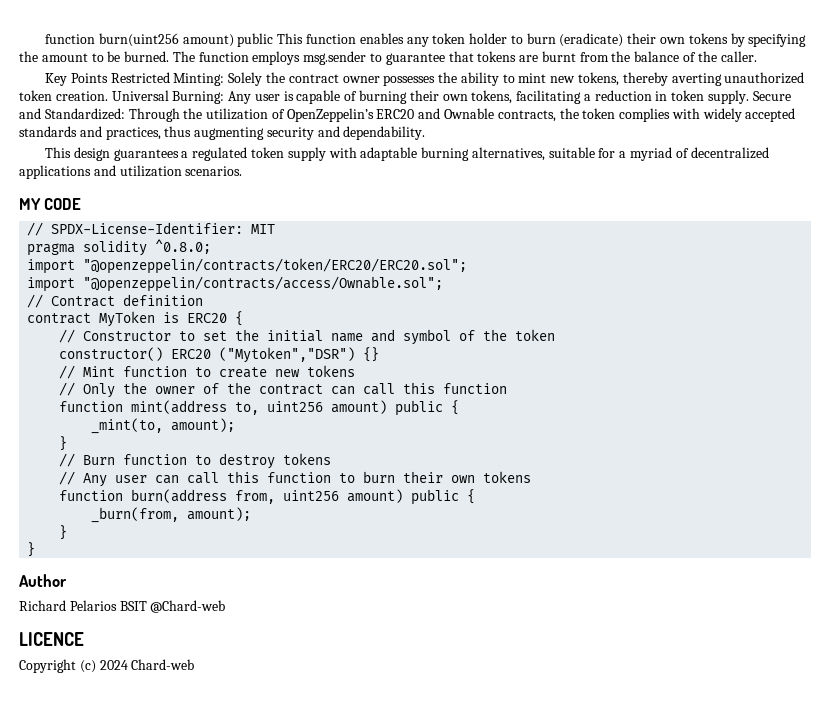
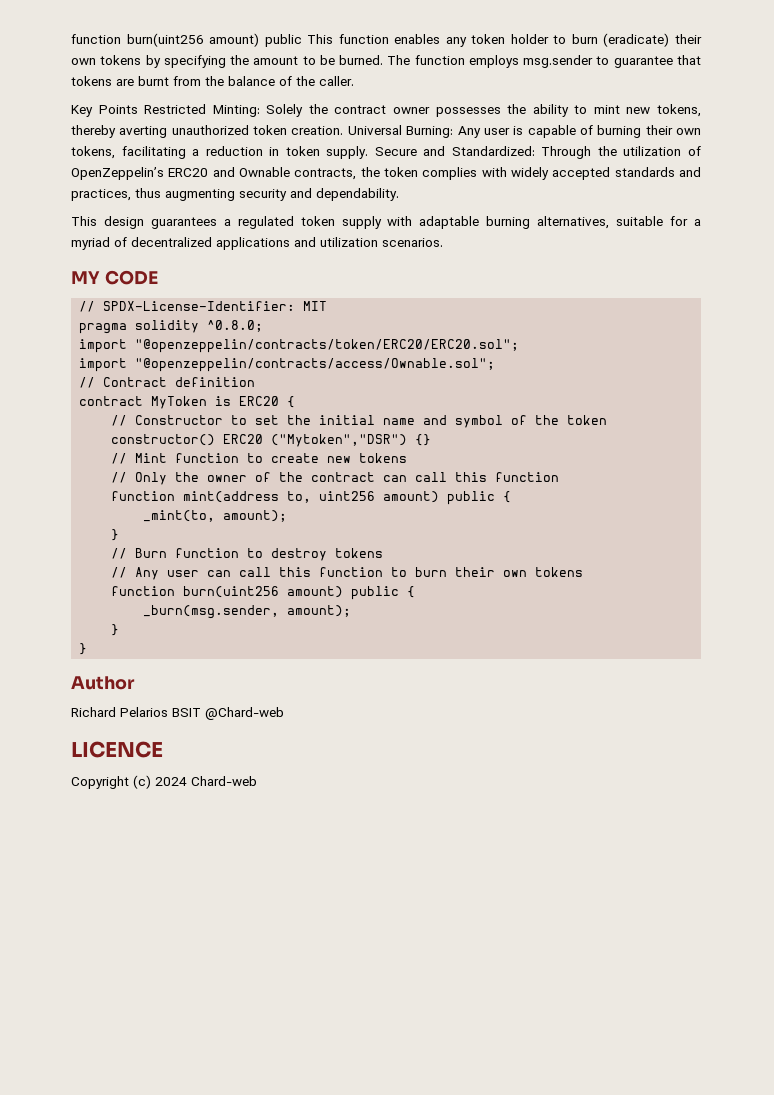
- function burn(address from, uint256 amount) public {
- _burn(from, amount);
+ function burn(uint256 amount) public {
+ _burn(msg.sender, amount);

